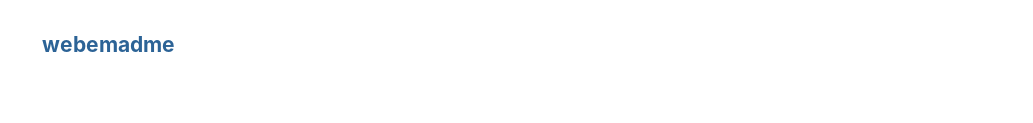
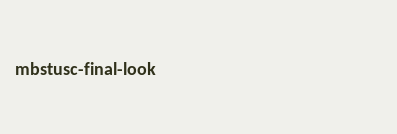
- webemadme
+ mbstusc-final-look

